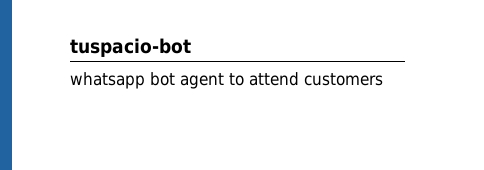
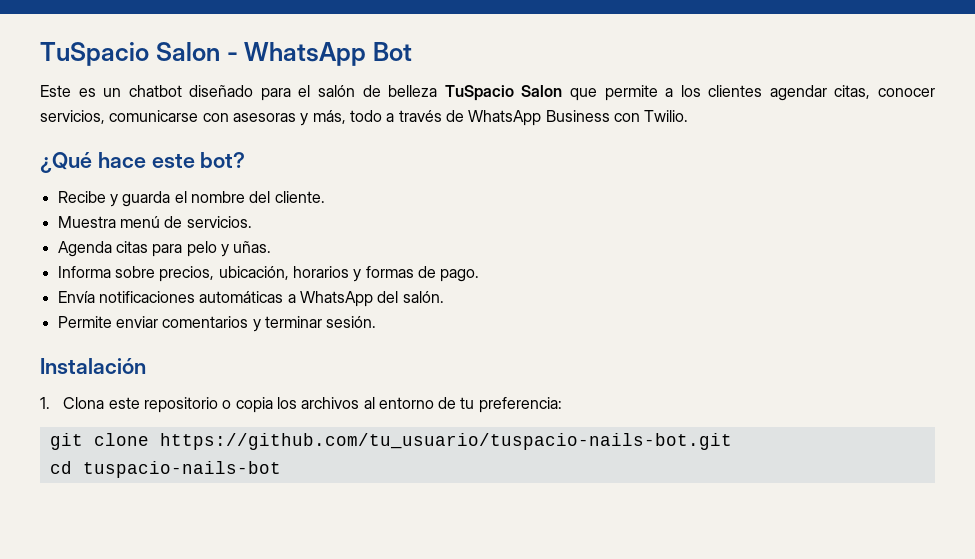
- tuspacio-bot
- whatsapp bot agent to attend customers
+ TuSpacio Salon - WhatsApp Bot
+ Este es un chatbot diseñado para el salón de belleza TuSpacio Salon que permite a los clientes agendar citas, conocer servicios, comunicarse con asesoras y más, todo a través de WhatsApp Business con Twilio.
+ ¿Qué hace este bot?
+ Recibe y guarda el nombre del cliente.
+ Muestra menú de servicios.
+ Agenda citas para pelo y uñas.
+ Informa sobre precios, ubicación, horarios y formas de pago.
+ Envía notificaciones automáticas a WhatsApp del salón.
+ Permite enviar comentarios y terminar sesión.
+ Instalación
+ 1. Clona este repositorio o copia los archivos al entorno de tu preferencia:
+ git clone https://github.com/tu_usuario/tuspacio-nails-bot.git
+ cd tuspacio-nails-bot

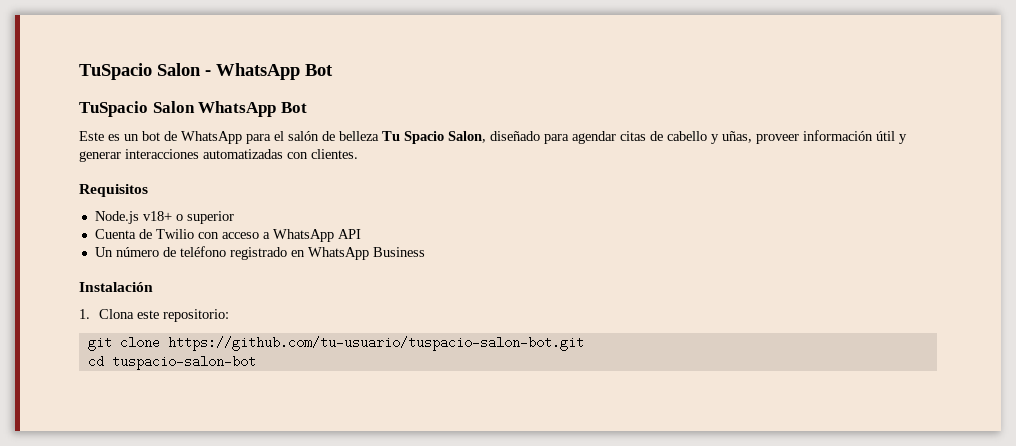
+ TuSpacio Salon WhatsApp Bot
- Este es un chatbot diseñado para el salón de belleza TuSpacio Salon que permite a los clientes agendar citas, conocer servicios, comunicarse con asesoras y más, todo a través de WhatsApp Business con Twilio.
- ¿Qué hace este bot?
- Recibe y guarda el nombre del cliente.
- Muestra menú de servicios.
- Agenda citas para pelo y uñas.
- Informa sobre precios, ubicación, horarios y formas de pago.
- Envía notificaciones automáticas a WhatsApp del salón.
- Permite enviar comentarios y terminar sesión.
+ Este es un bot de WhatsApp para el salón de belleza Tu Spacio Salon, diseñado para agendar citas de cabello y uñas, proveer información útil y generar interacciones automatizadas con clientes.
+ Requisitos
+ Node.js v18+ o superior
+ Cuenta de Twilio con acceso a WhatsApp API
+ Un número de teléfono registrado en WhatsApp Business
  Instalación
- 1. Clona este repositorio o copia los archivos al entorno de tu preferencia:
+ 1. Clona este repositorio:
- git clone https://github.com/tu_usuario/tuspacio-nails-bot.git
+ git clone https://github.com/tu-usuario/tuspacio-salon-bot.git
- cd tuspacio-nails-bot
+ cd tuspacio-salon-bot

